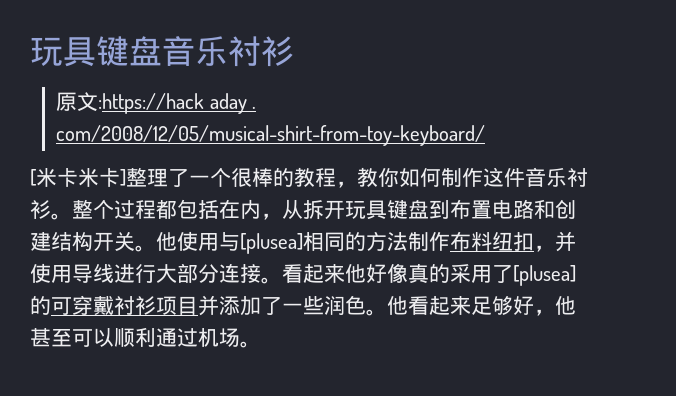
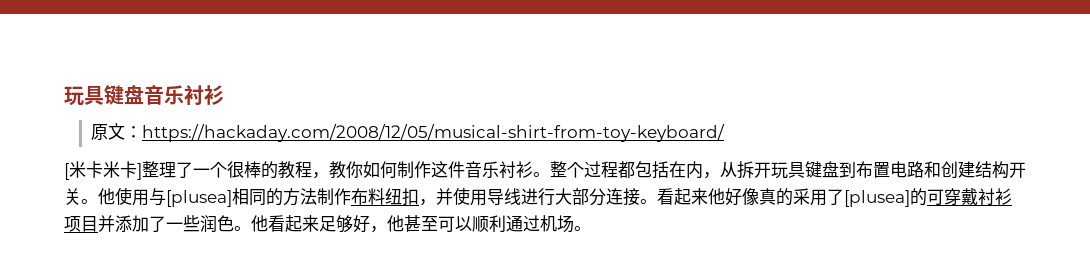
- 原文:https://hack aday . com/2008/12/05/musical-shirt-from-toy-keyboard/
+ 原文：https://hackaday.com/2008/12/05/musical-shirt-from-toy-keyboard/

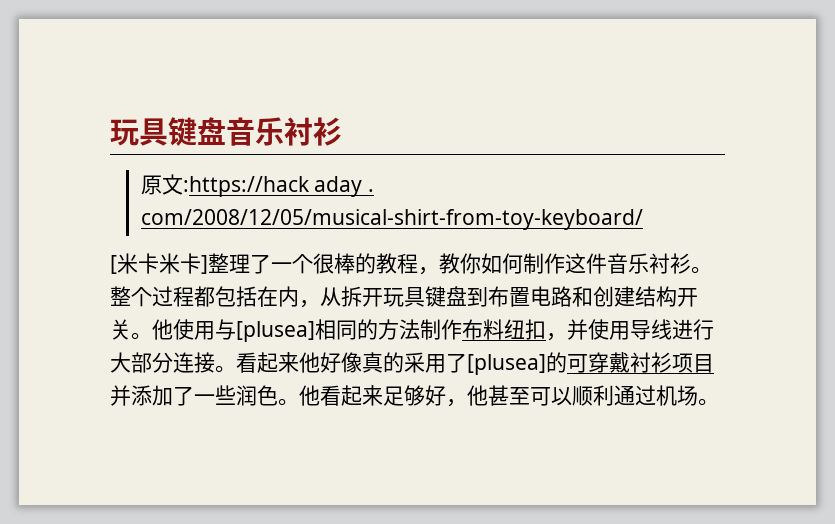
- 原文：https://hackaday.com/2008/12/05/musical-shirt-from-toy-keyboard/
+ 原文:https://hack aday . com/2008/12/05/musical-shirt-from-toy-keyboard/

